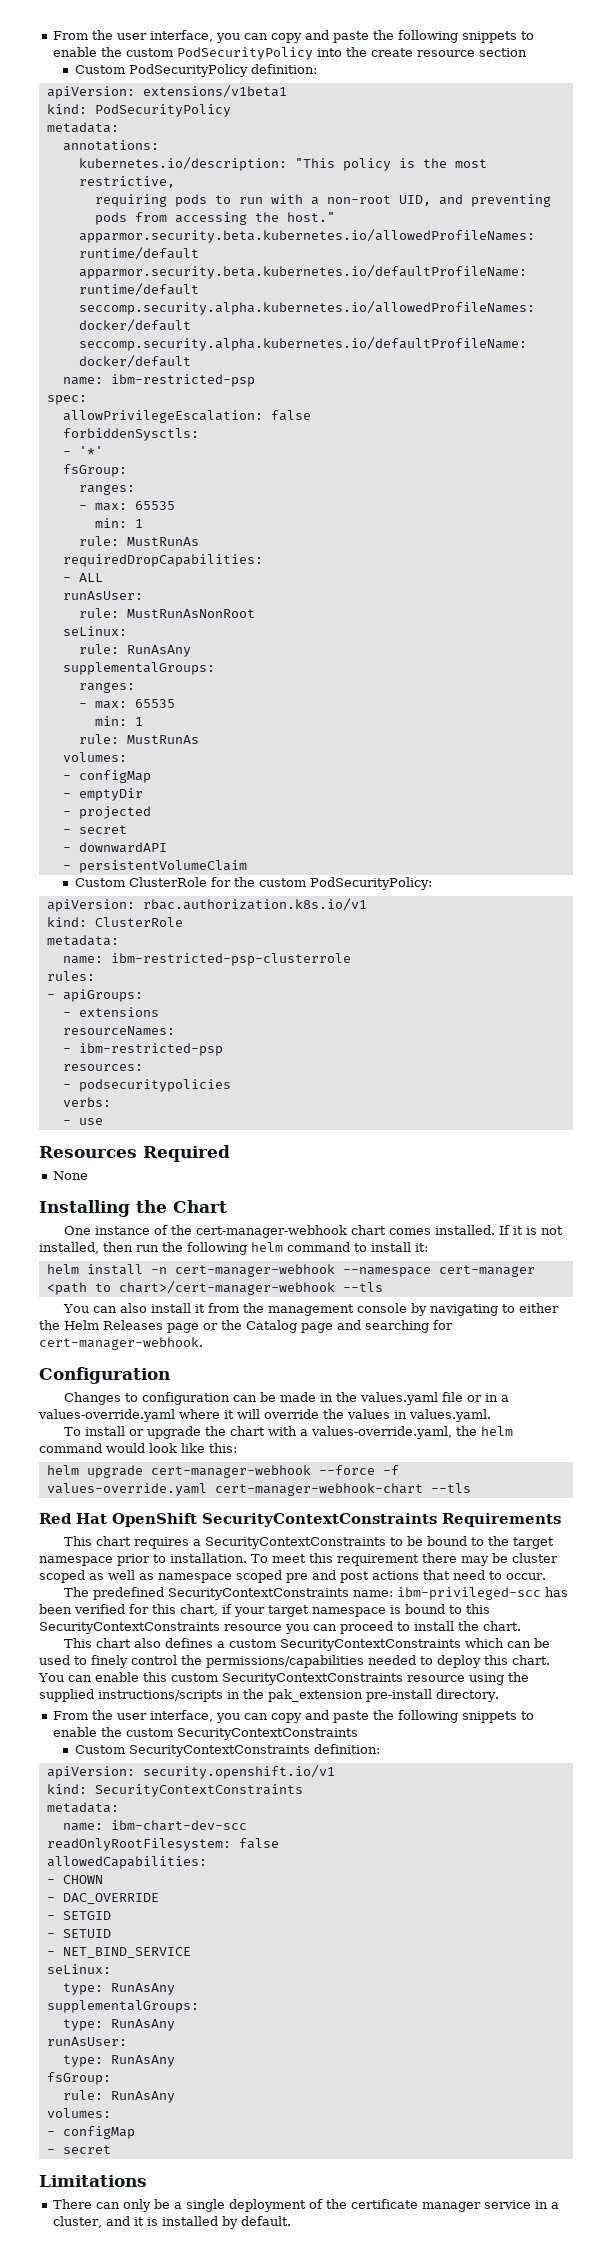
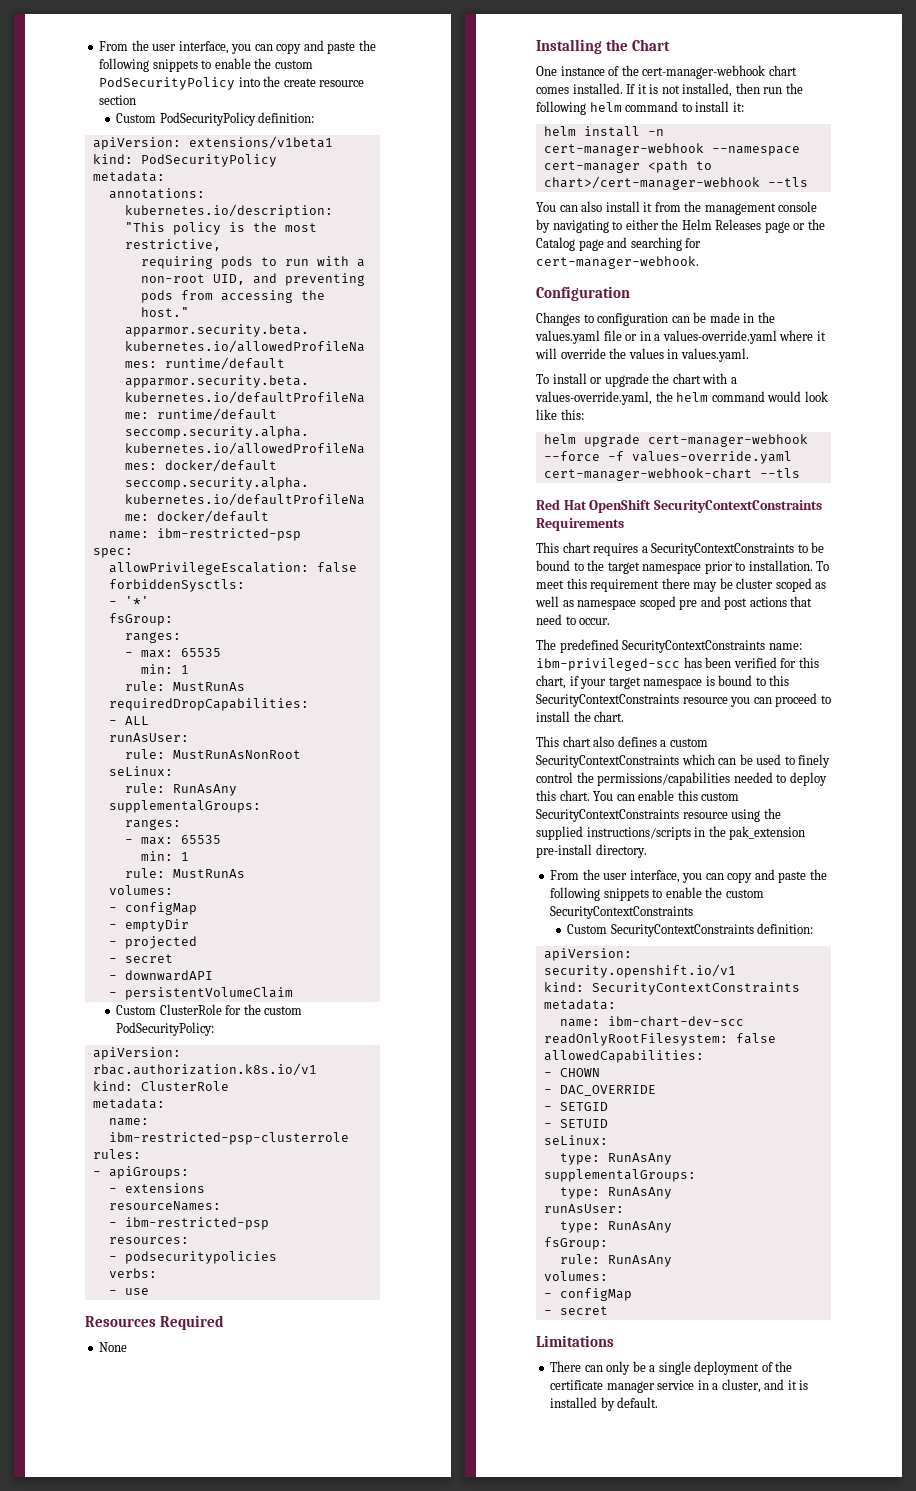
- - NET_BIND_SERVICE

